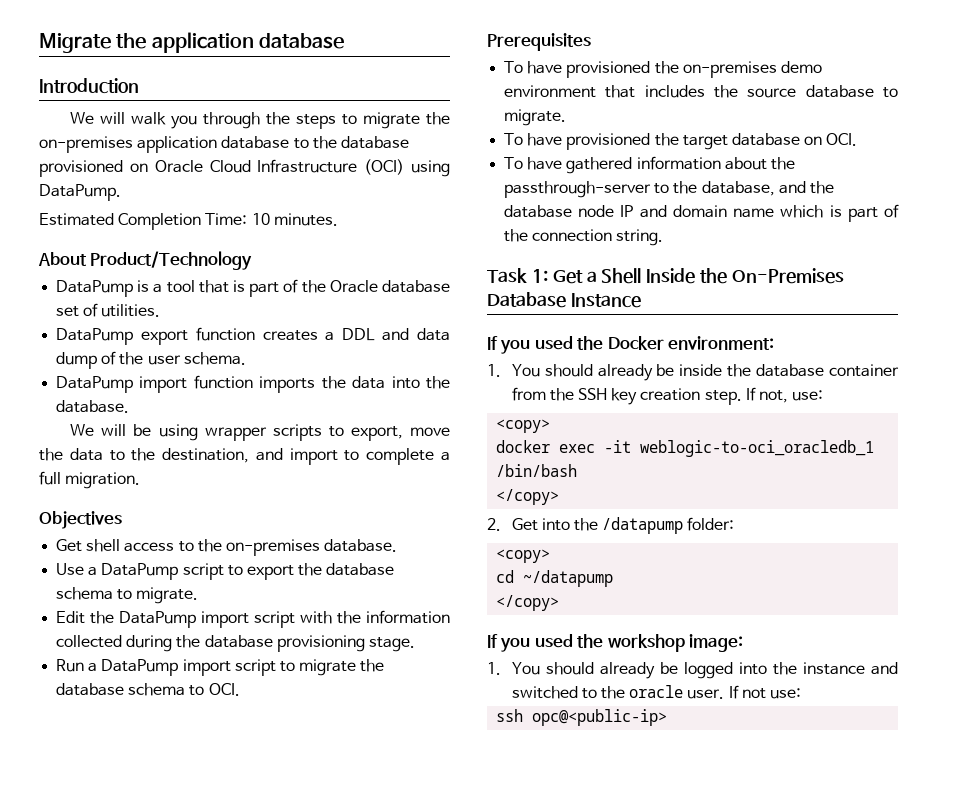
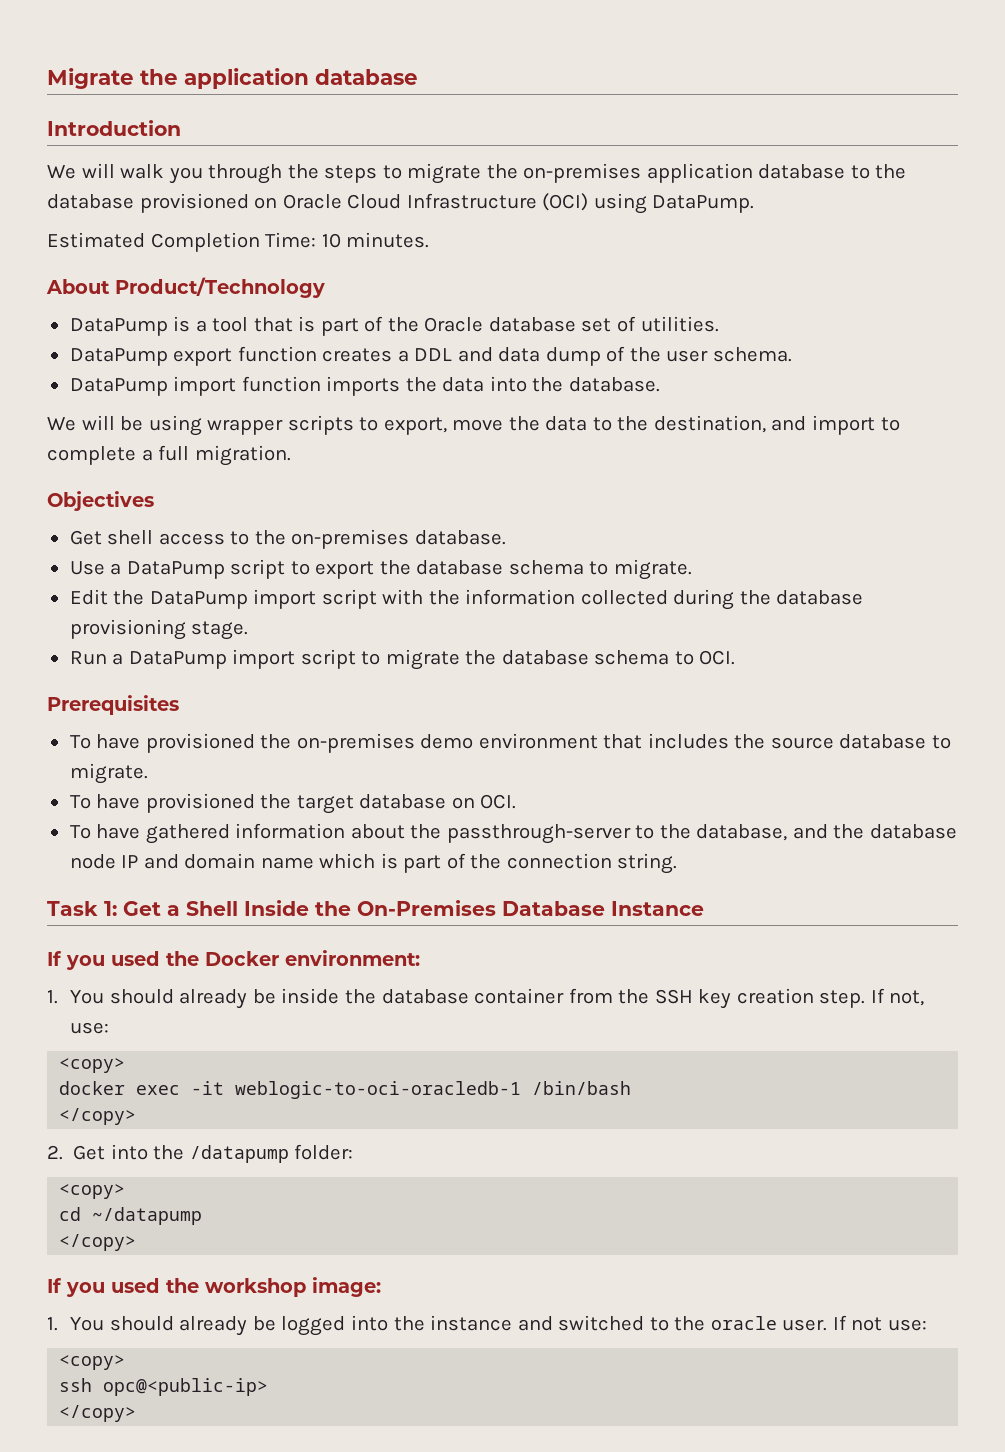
- docker exec -it weblogic-to-oci_oracledb_1 /bin/bash
+ docker exec -it weblogic-to-oci-oracledb-1 /bin/bash
  If not use:
+ <copy>
  ssh opc@<public-ip>
+ </copy>

